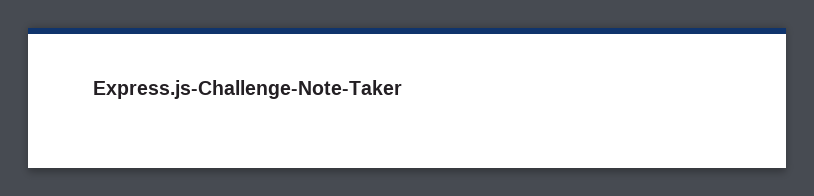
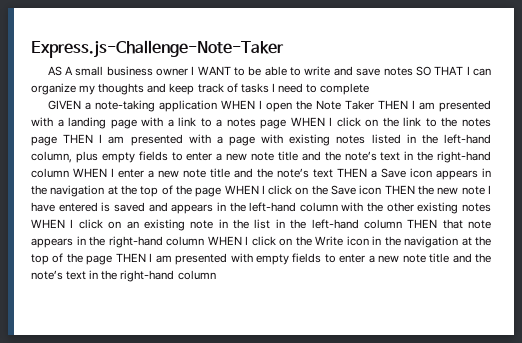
+ AS A small business owner I WANT to be able to write and save notes SO THAT I can organize my thoughts and keep track of tasks I need to complete
+ GIVEN a note-taking application WHEN I open the Note Taker THEN I am presented with a landing page with a link to a notes page WHEN I click on the link to the notes page THEN I am presented with a page with existing notes listed in the left-hand column, plus empty fields to enter a new note title and the note’s text in the right-hand column WHEN I enter a new note title and the note’s text THEN a Save icon appears in the navigation at the top of the page WHEN I click on the Save icon THEN the new note I have entered is saved and appears in the left-hand column with the other existing notes WHEN I click on an existing note in the list in the left-hand column THEN that note appears in the right-hand column WHEN I click on the Write icon in the navigation at the top of the page THEN I am presented with empty fields to enter a new note title and the note’s text in the right-hand column

